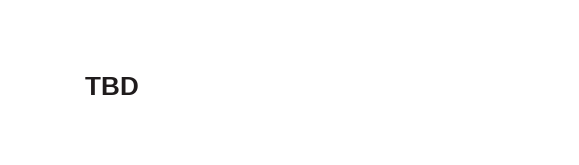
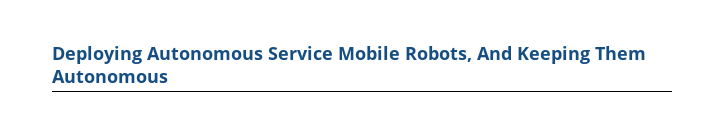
- TBD
+ Deploying Autonomous Service Mobile Robots, And Keeping Them Autonomous

